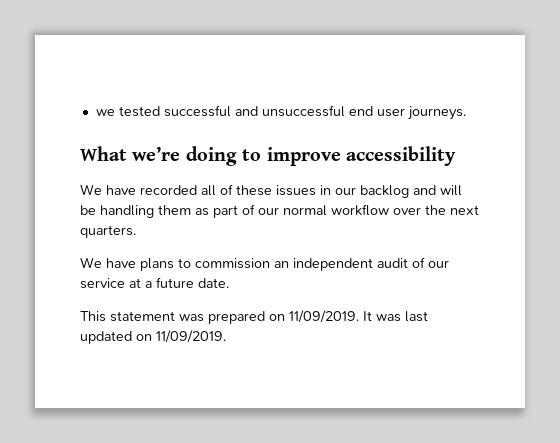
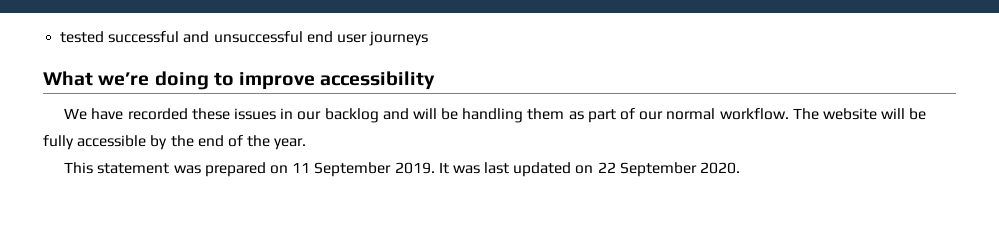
- we tested successful and unsuccessful end user journeys.
+ tested successful and unsuccessful end user journeys
- We have recorded all of these issues in our backlog and will be handling them as part of our normal workflow over the next quarters.
- We have plans to commission an independent audit of our service at a future date.
+ We have recorded these issues in our backlog and will be handling them as part of our normal workflow. The website will be fully accessible by the end of the year.
- This statement was prepared on 11/09/2019.
+ This statement was prepared on 11 September 2019.
- It was last updated on 11/09/2019.
+ It was last updated on 22 September 2020.

